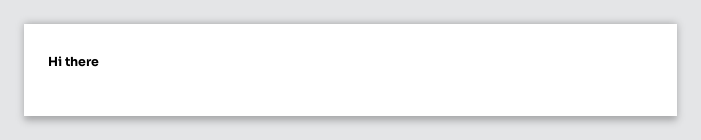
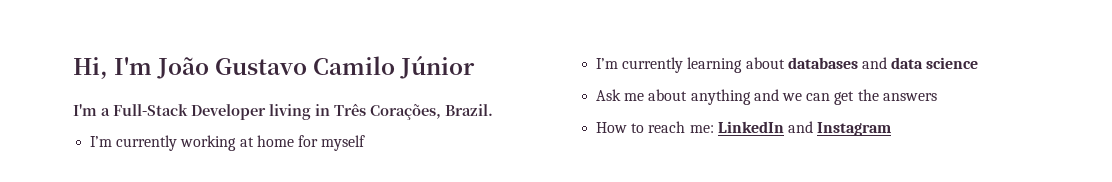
- Hi there
+ Hi, I'm João Gustavo Camilo Júnior
+ I'm a Full-Stack Developer living in Três Corações, Brazil.
+ I’m currently working at home for myself
+ I’m currently learning about databases and data science
+ Ask me about anything and we can get the answers
+ How to reach me: LinkedIn and Instagram

